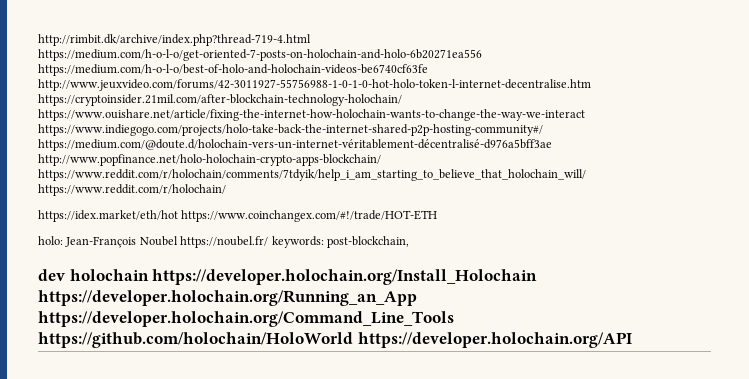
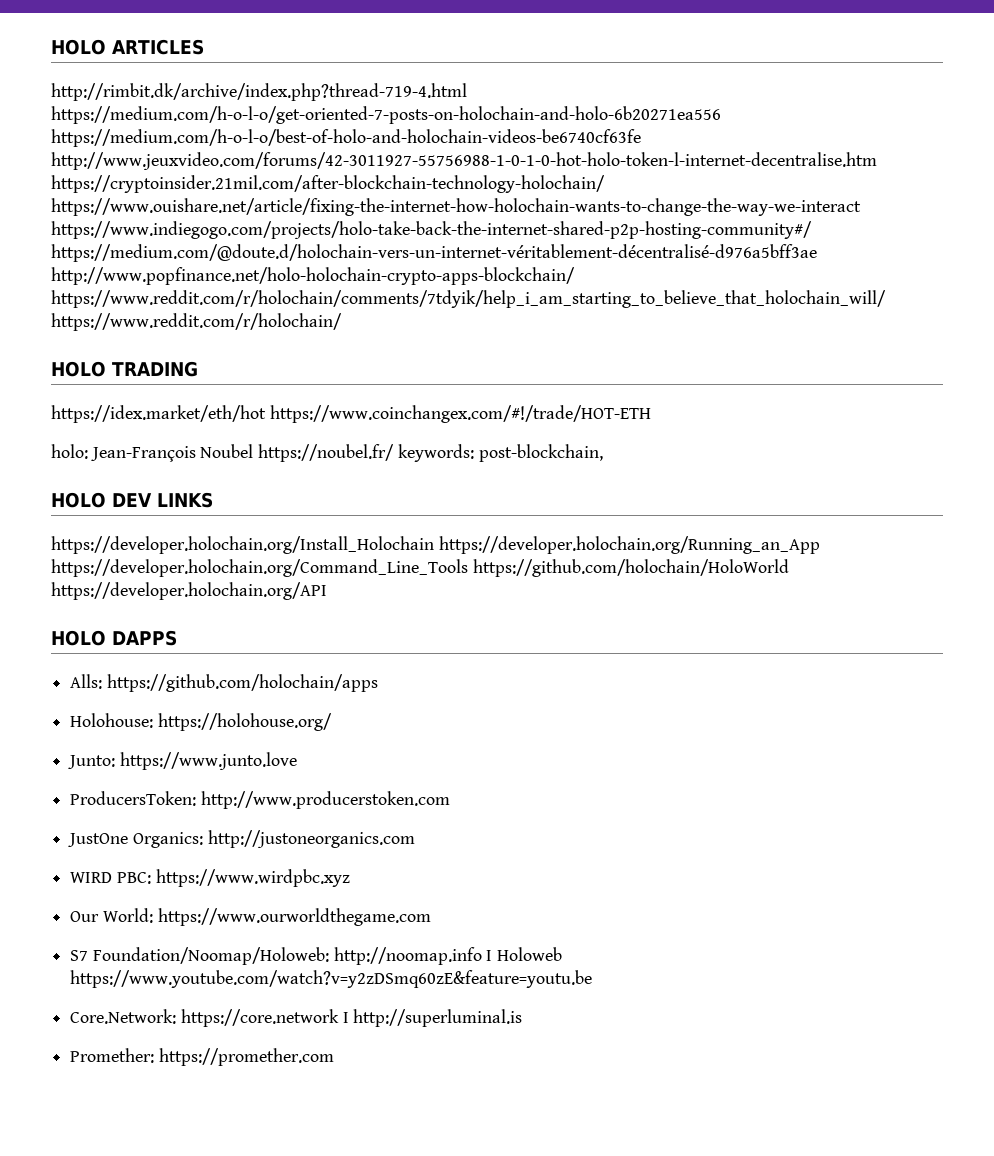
+ HOLO ARTICLES
+ HOLO TRADING
- dev holochain https://developer.holochain.org/Install_Holochain https://developer.holochain.org/Running_an_App https://developer.holochain.org/Command_Line_Tools https://github.com/holochain/HoloWorld https://developer.holochain.org/API
+ HOLO DEV LINKS
+ https://developer.holochain.org/Install_Holochain https://developer.holochain.org/Running_an_App https://developer.holochain.org/Command_Line_Tools https://github.com/holochain/HoloWorld https://developer.holochain.org/API
+ HOLO DAPPS
+ Alls: https://github.com/holochain/apps
+ Holohouse: https://holohouse.org/
+ Junto: https://www.junto.love
+ ProducersToken: http://www.producerstoken.com
+ JustOne Organics: http://justoneorganics.com
+ WIRD PBC: https://www.wirdpbc.xyz
+ Our World: https://www.ourworldthegame.com
+ S7 Foundation/Noomap/Holoweb: http://noomap.info I Holoweb https://www.youtube.com/watch?v=y2zDSmq60zE&feature=youtu.be
+ Core.Network: https://core.network I http://superluminal.is
+ Promether: https://promether.com

